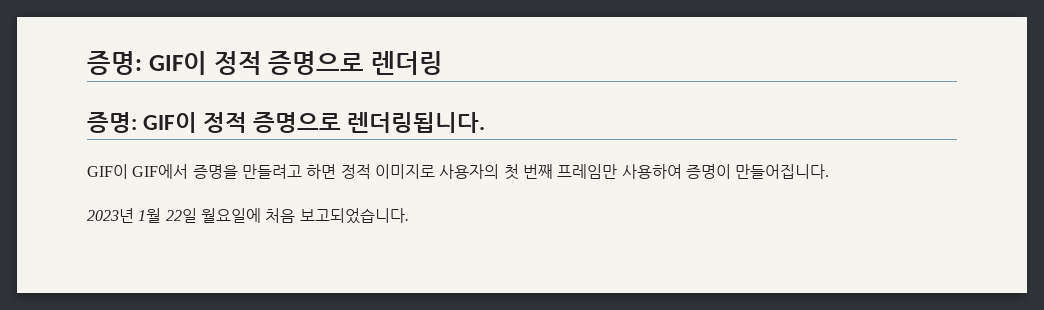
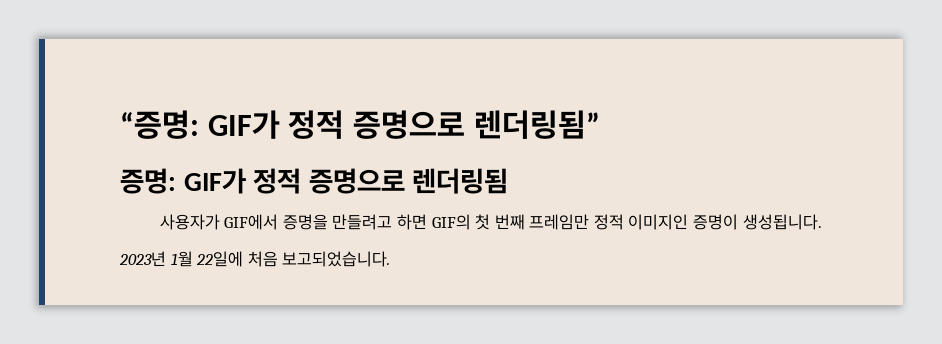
- 증명: GIF이 정적 증명으로 렌더링
- 증명: GIF이 정적 증명으로 렌더링됩니다.
- GIF이 GIF에서 증명을 만들려고 하면 정적 이미지로 사용자의 첫 번째 프레임만 사용하여 증명이 만들어집니다.
+ “증명: GIF가 정적 증명으로 렌더링됨”
+ 증명: GIF가 정적 증명으로 렌더링됨
+ 사용자가 GIF에서 증명을 만들려고 하면 GIF의 첫 번째 프레임만 정적 이미지인 증명이 생성됩니다.
- 2023년 1월 22일 월요일에 처음 보고되었습니다.
+ 2023년 1월 22일에 처음 보고되었습니다.

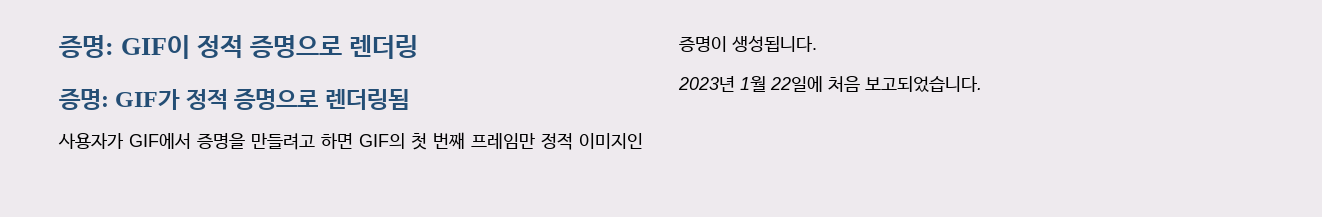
- “증명: GIF가 정적 증명으로 렌더링됨”
+ 증명: GIF이 정적 증명으로 렌더링

